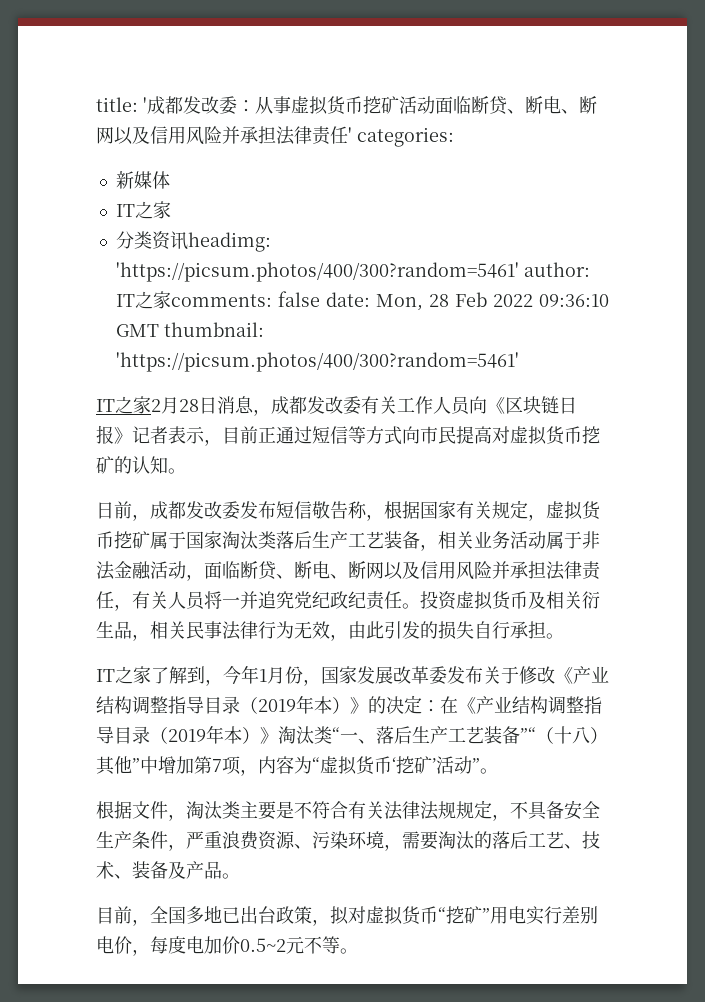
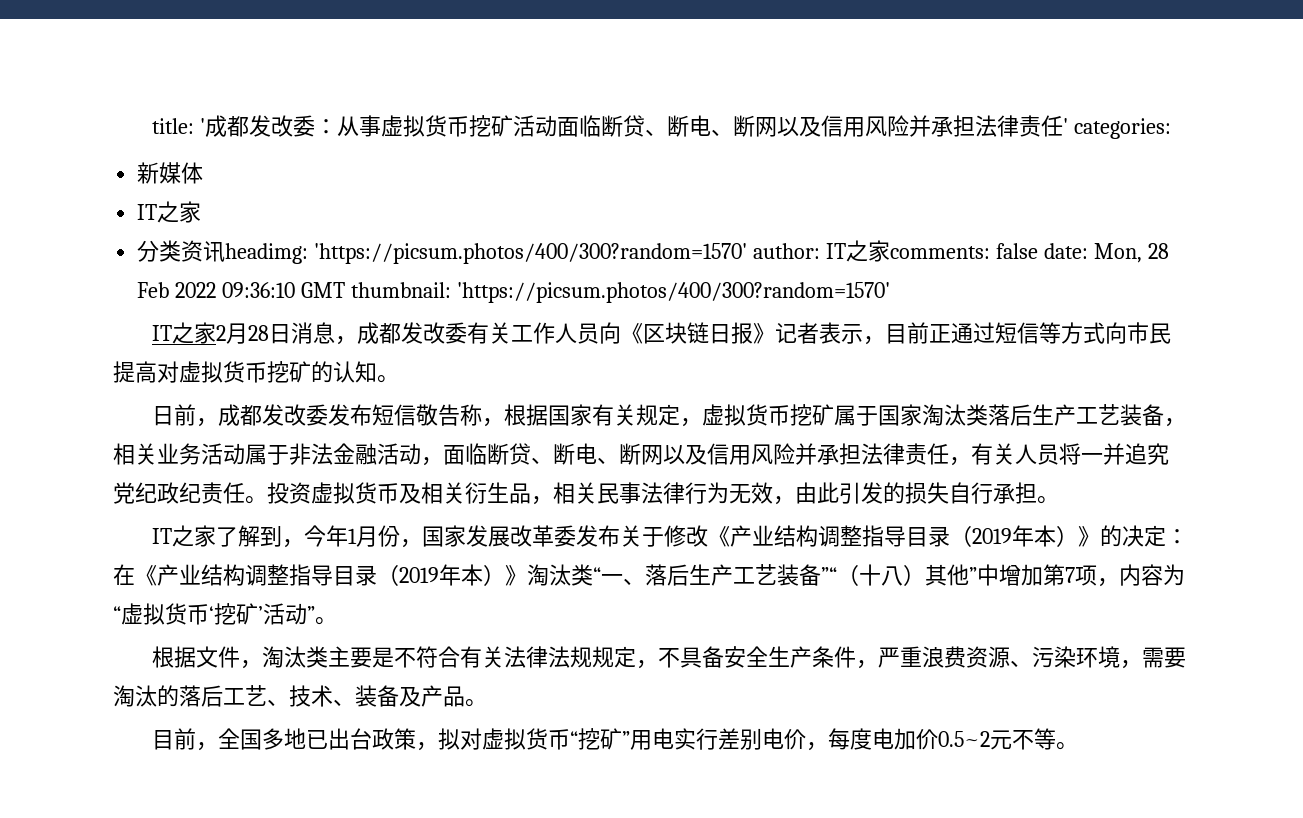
- 分类资讯headimg: 'https://picsum.photos/400/300?random=5461' author: IT之家comments: false date: Mon, 28 Feb 2022 09:36:10 GMT thumbnail: 'https://picsum.photos/400/300?random=5461'
+ 分类资讯headimg: 'https://picsum.photos/400/300?random=1570' author: IT之家comments: false date: Mon, 28 Feb 2022 09:36:10 GMT thumbnail: 'https://picsum.photos/400/300?random=1570'

